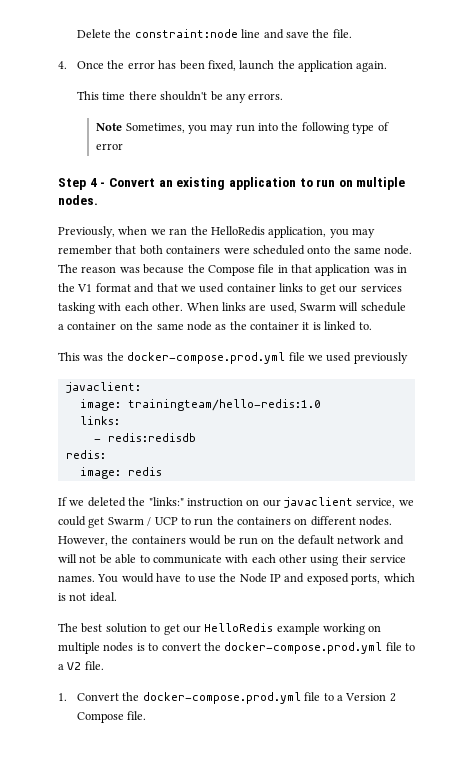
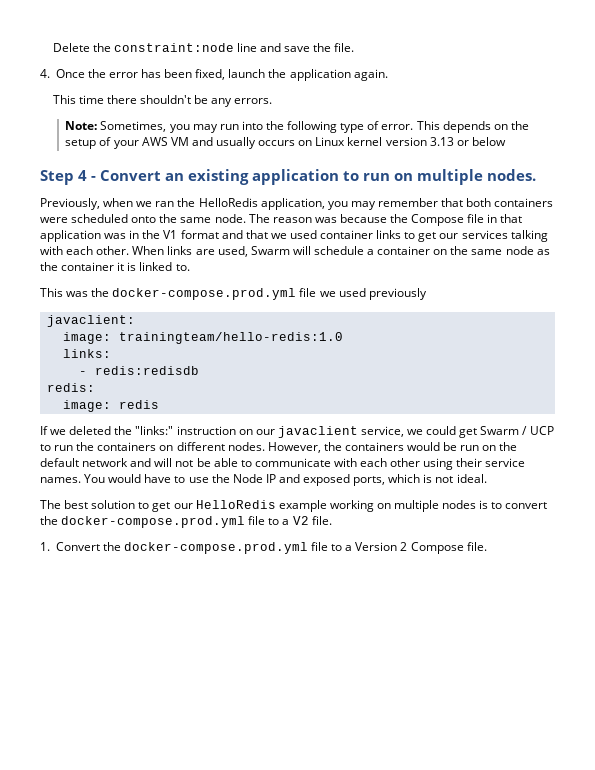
- Note Sometimes, you may run into the following type of error
+ Note: Sometimes, you may run into the following type of error. This depends on the setup of your AWS VM and usually occurs on Linux kernel version 3.13 or below
- The reason was because the Compose file in that application was in the V1 format and that we used container links to get our services tasking with each other.
+ The reason was because the Compose file in that application was in the V1 format and that we used container links to get our services talking with each other.

